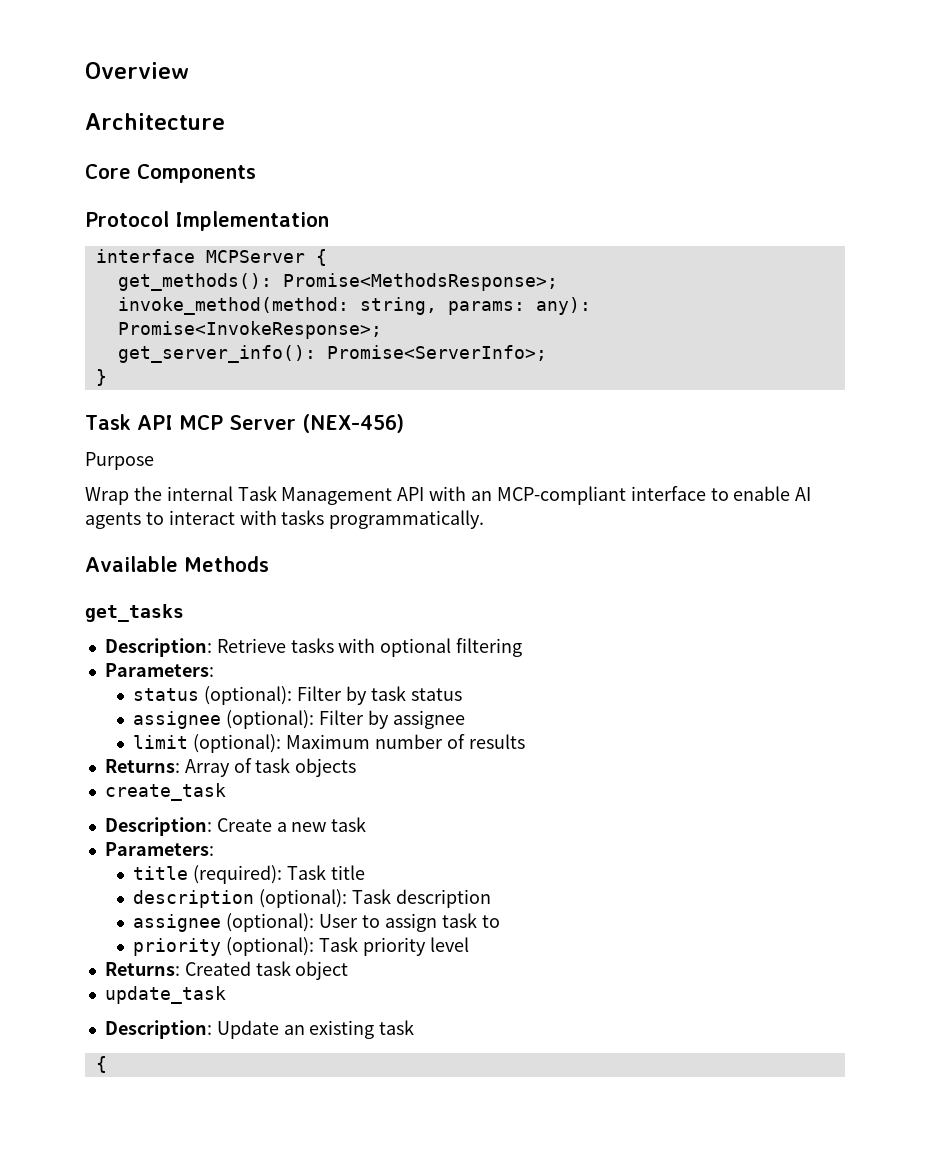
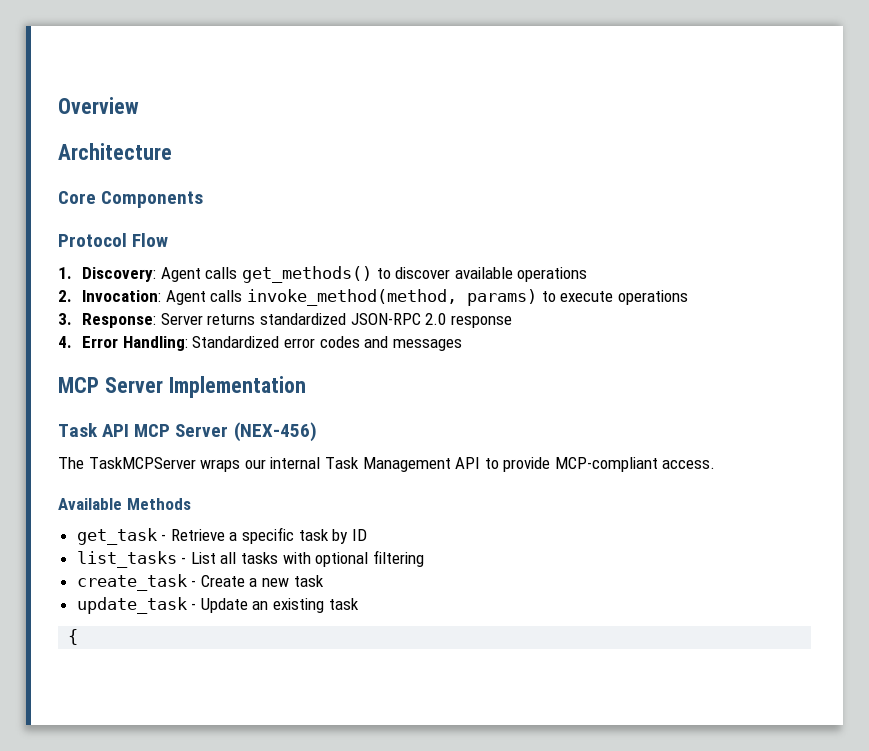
- Protocol Implementation
- interface MCPServer {
- get_methods(): Promise<MethodsResponse>;
- invoke_method(method: string, params: any): Promise<InvokeResponse>;
- get_server_info(): Promise<ServerInfo>;
- }
+ Protocol Flow
+ 1. Discovery: Agent calls get_methods() to discover available operations
+ 2. Invocation: Agent calls invoke_method(method, params) to execute operations
+ 3. Response: Server returns standardized JSON-RPC 2.0 response
+ 4. Error Handling: Standardized error codes and messages
+ MCP Server Implementation
- Purpose
- Wrap the internal Task Management API with an MCP-compliant interface to enable AI agents to interact with tasks programmatically.
+ The TaskMCPServer wraps our internal Task Management API to provide MCP-compliant access.
  Available Methods
- get_tasks
- Description: Retrieve tasks with optional filtering
- Parameters:
- status (optional): Filter by task status
- assignee (optional): Filter by assignee
- limit (optional): Maximum number of results
- Returns: Array of task objects
+ get_task - Retrieve a specific task by ID
+ list_tasks - List all tasks with optional filtering
- create_task
- Description: Create a new task
- Parameters:
- title (required): Task title
- description (optional): Task description
- assignee (optional): User to assign task to
- priority (optional): Task priority level
- Returns: Created task object
+ create_task - Create a new task
- update_task
- Description: Update an existing task
+ update_task - Update an existing task

